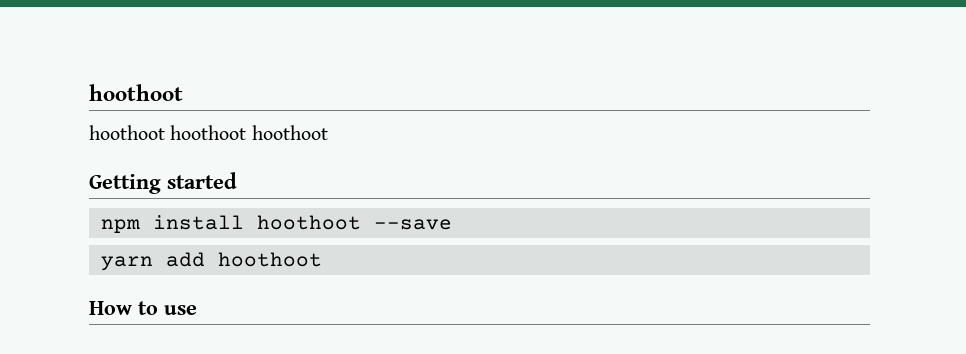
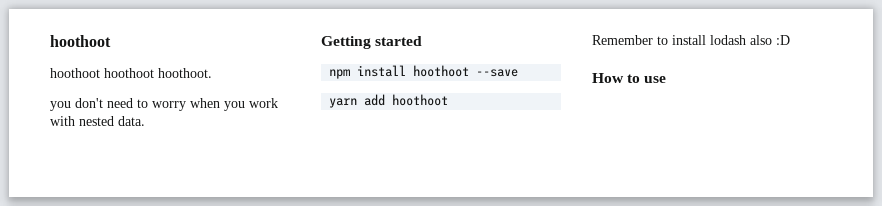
- hoothoot hoothoot hoothoot
+ hoothoot hoothoot hoothoot.
+ you don't need to worry when you work with nested data.
+ Remember to install lodash also :D

